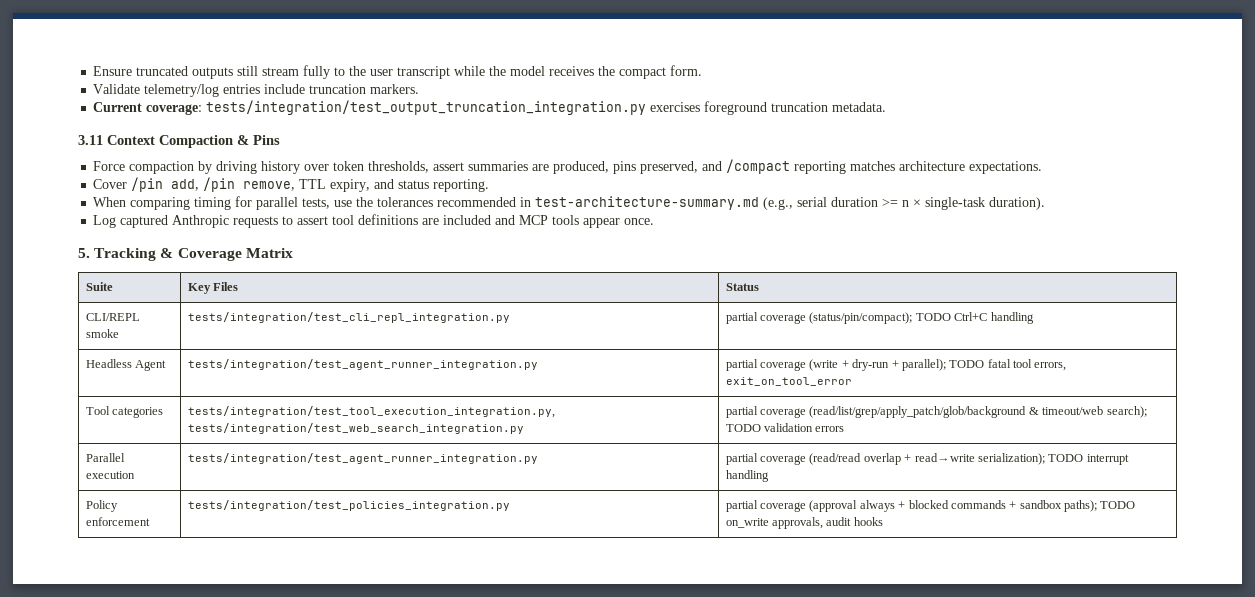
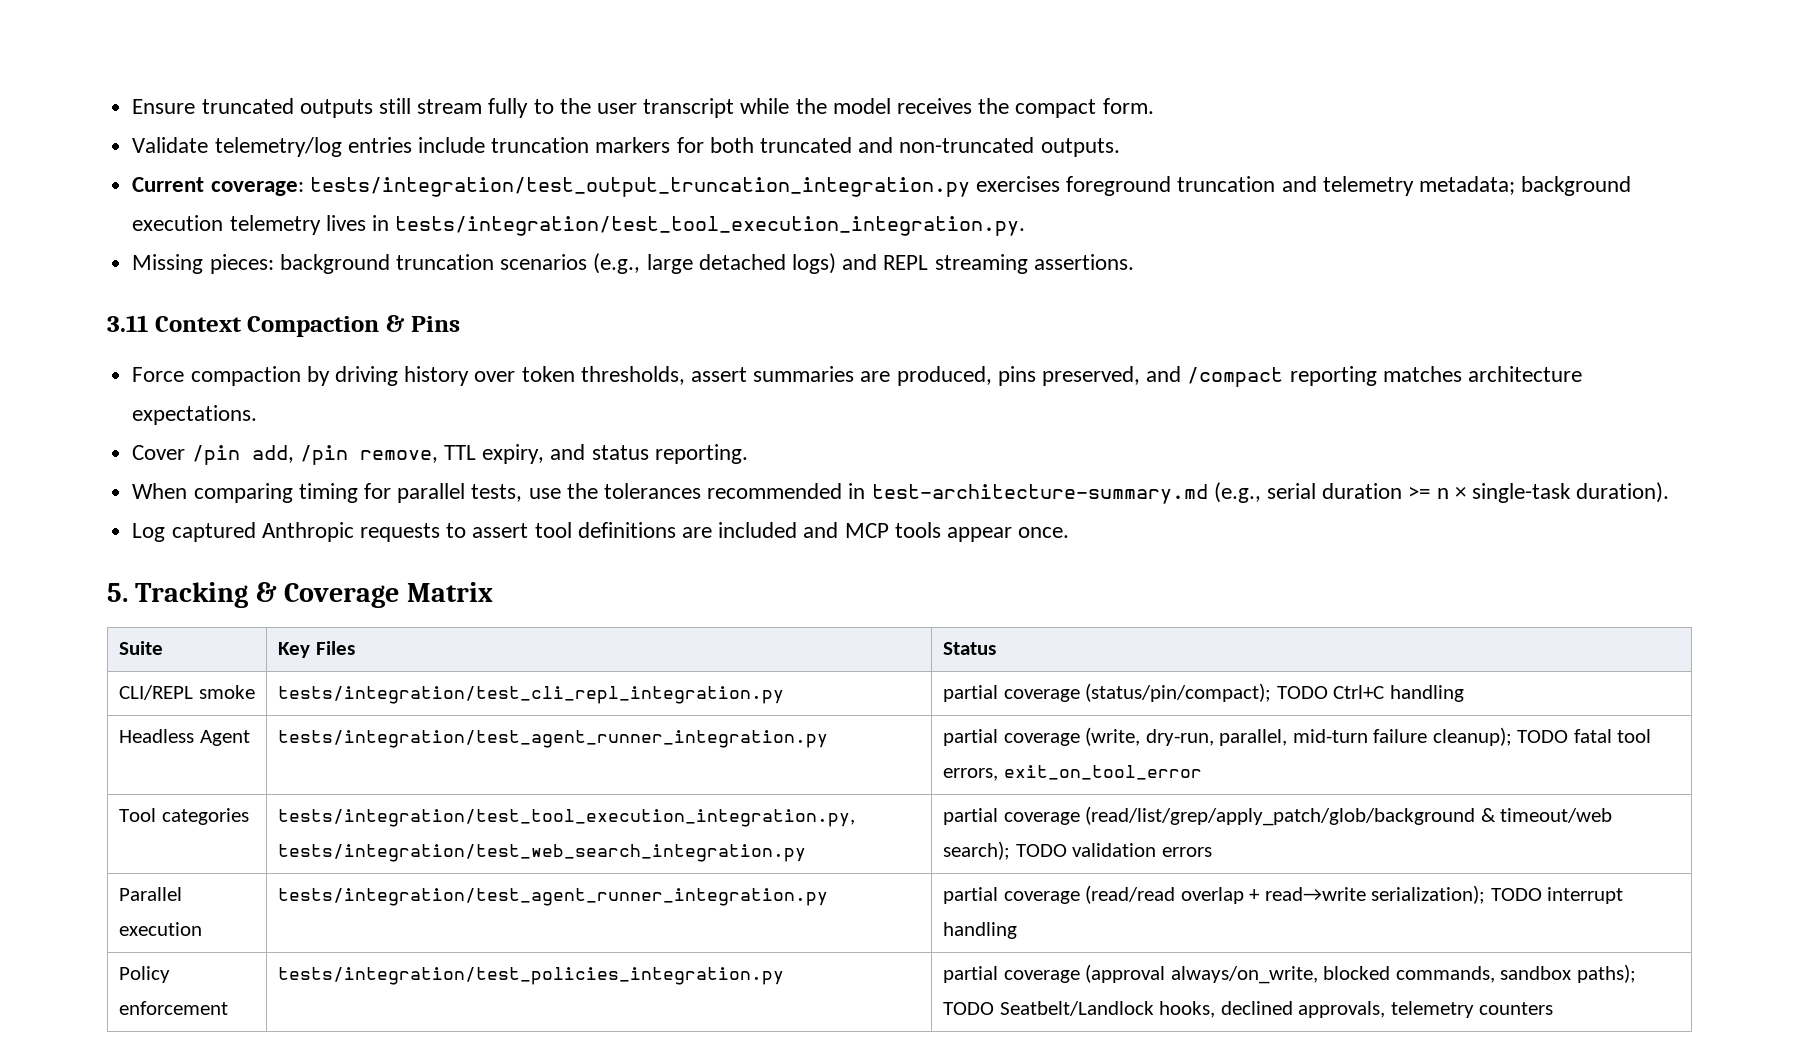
- Validate telemetry/log entries include truncation markers.
+ Validate telemetry/log entries include truncation markers for both truncated and non-truncated outputs.
- Current coverage: tests/integration/test_output_truncation_integration.py exercises foreground truncation metadata.
+ Current coverage: tests/integration/test_output_truncation_integration.py exercises foreground truncation and telemetry metadata; background execution telemetry lives in tests/integration/test_tool_execution_integration.py.
+ Missing pieces: background truncation scenarios (e.g., large detached logs) and REPL streaming assertions.
- Headless Agent | tests/integration/test_agent_runner_integration.py | partial coverage (write + dry-run + parallel); TODO fatal tool errors, exit_on_tool_error
+ Headless Agent | tests/integration/test_agent_runner_integration.py | partial coverage (write, dry-run, parallel, mid-turn failure cleanup); TODO fatal tool errors, exit_on_tool_error
- Policy enforcement | tests/integration/test_policies_integration.py | partial coverage (approval always + blocked commands + sandbox paths); TODO on_write approvals, audit hooks
+ Policy enforcement | tests/integration/test_policies_integration.py | partial coverage (approval always/on_write, blocked commands, sandbox paths); TODO Seatbelt/Landlock hooks, declined approvals, telemetry counters

